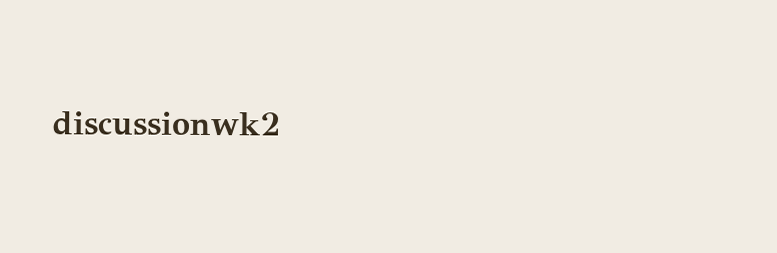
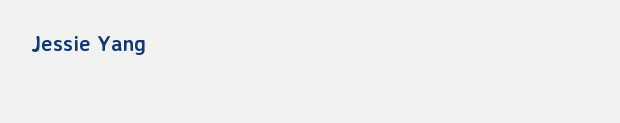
- discussionwk2
+ Jessie Yang

